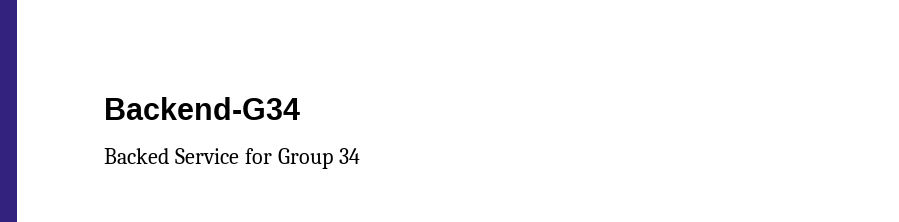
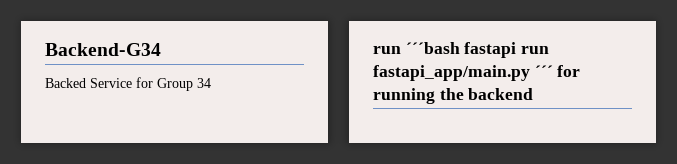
+ run ´´´bash fastapi run fastapi_app/main.py ´´´ for running the backend

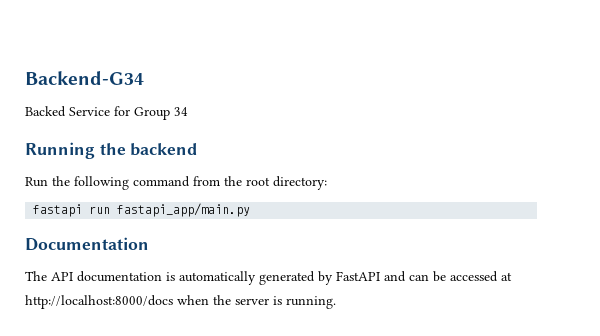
- run ´´´bash fastapi run fastapi_app/main.py ´´´ for running the backend
+ Running the backend
+ Run the following command from the root directory:
+ fastapi run fastapi_app/main.py
+ Documentation
+ The API documentation is automatically generated by FastAPI and can be accessed at http://localhost:8000/docs when the server is running.

